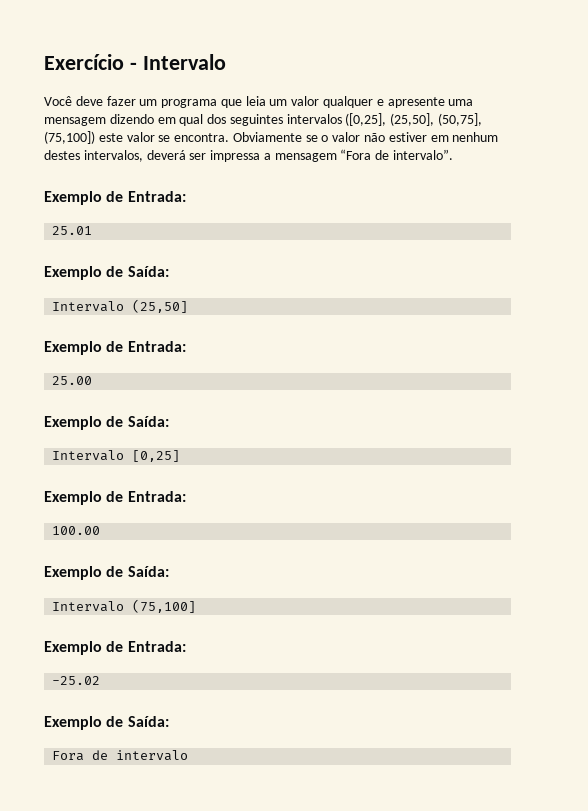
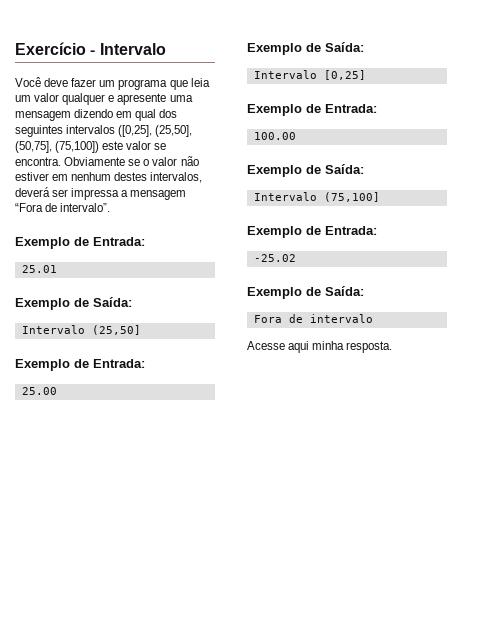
+ Acesse aqui minha resposta.

